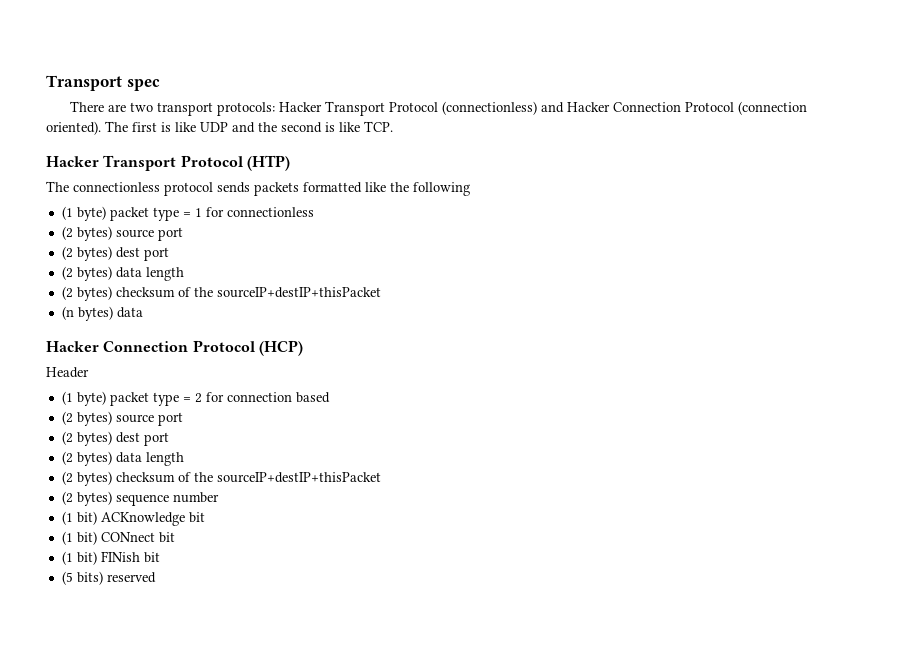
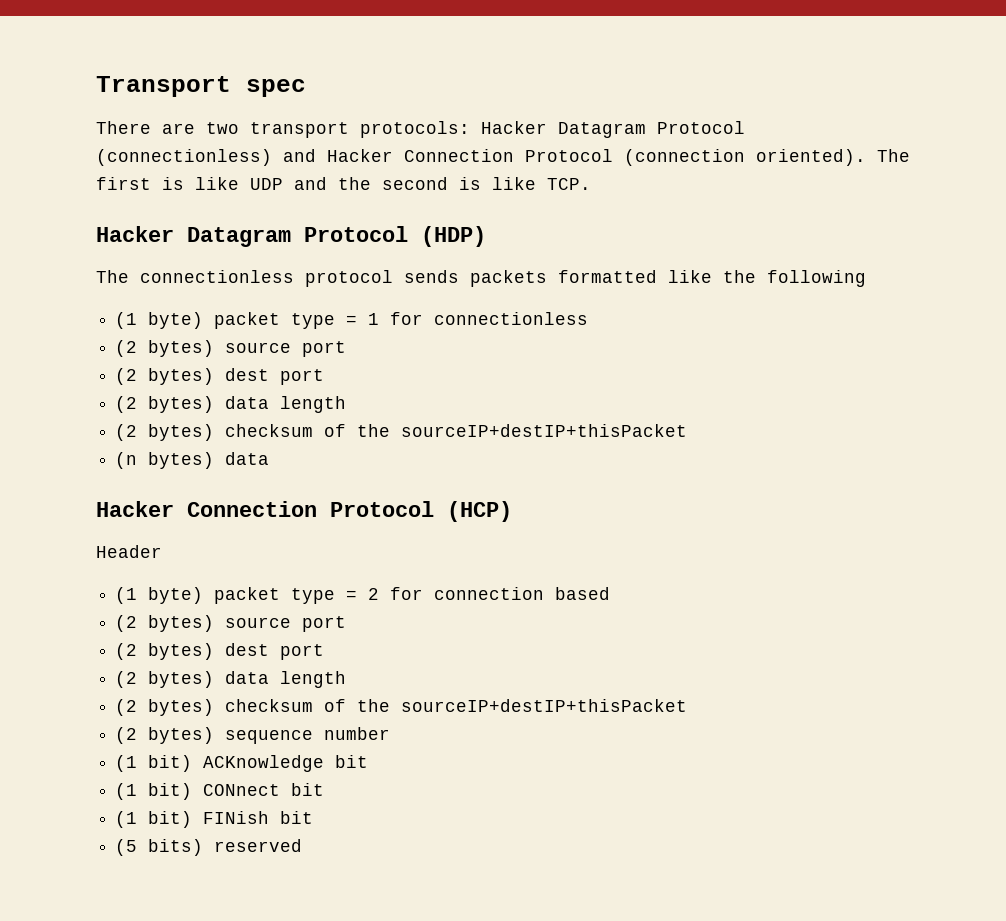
- There are two transport protocols: Hacker Transport Protocol (connectionless) and Hacker Connection Protocol (connection oriented).
+ There are two transport protocols: Hacker Datagram Protocol (connectionless) and Hacker Connection Protocol (connection oriented).
- Hacker Transport Protocol (HTP)
+ Hacker Datagram Protocol (HDP)

